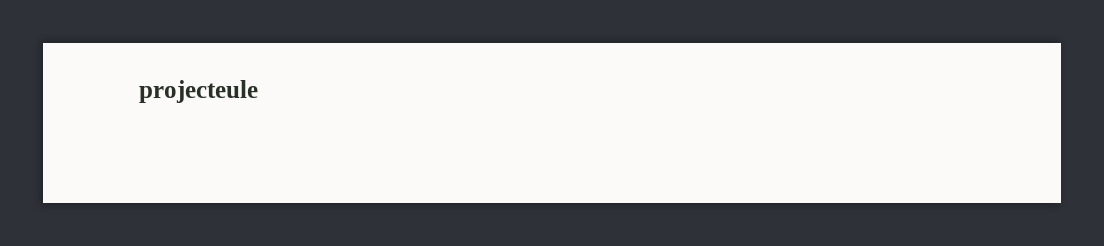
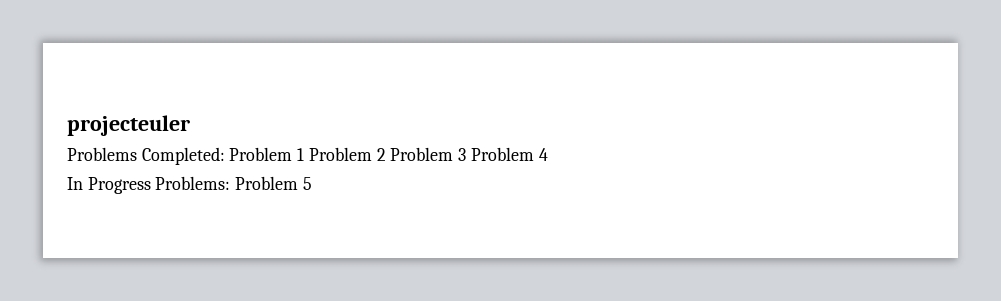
- projecteule
+ projecteuler
+ Problems Completed: Problem 1 Problem 2 Problem 3 Problem 4
+ In Progress Problems: Problem 5

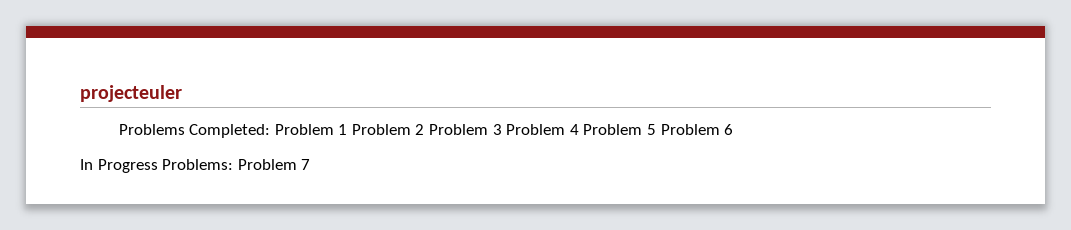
- Problems Completed: Problem 1 Problem 2 Problem 3 Problem 4
+ Problems Completed: Problem 1 Problem 2 Problem 3 Problem 4 Problem 5 Problem 6
- In Progress Problems: Problem 5
+ In Progress Problems: Problem 7

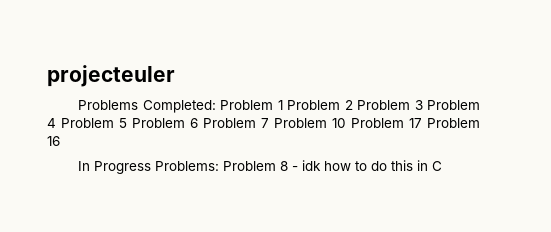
- Problems Completed: Problem 1 Problem 2 Problem 3 Problem 4 Problem 5 Problem 6
- In Progress Problems: Problem 7
+ Problems Completed: Problem 1 Problem 2 Problem 3 Problem 4 Problem 5 Problem 6 Problem 7 Problem 10 Problem 17 Problem 16
+ In Progress Problems: Problem 8 - idk how to do this in C

